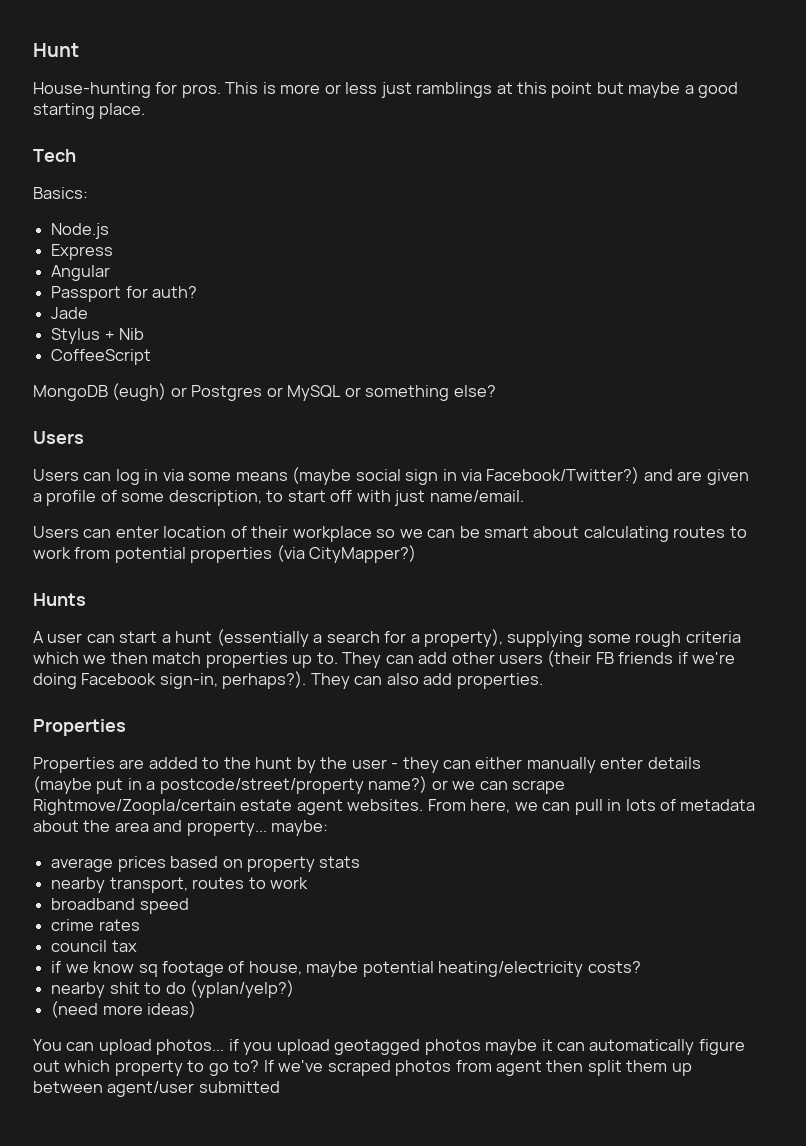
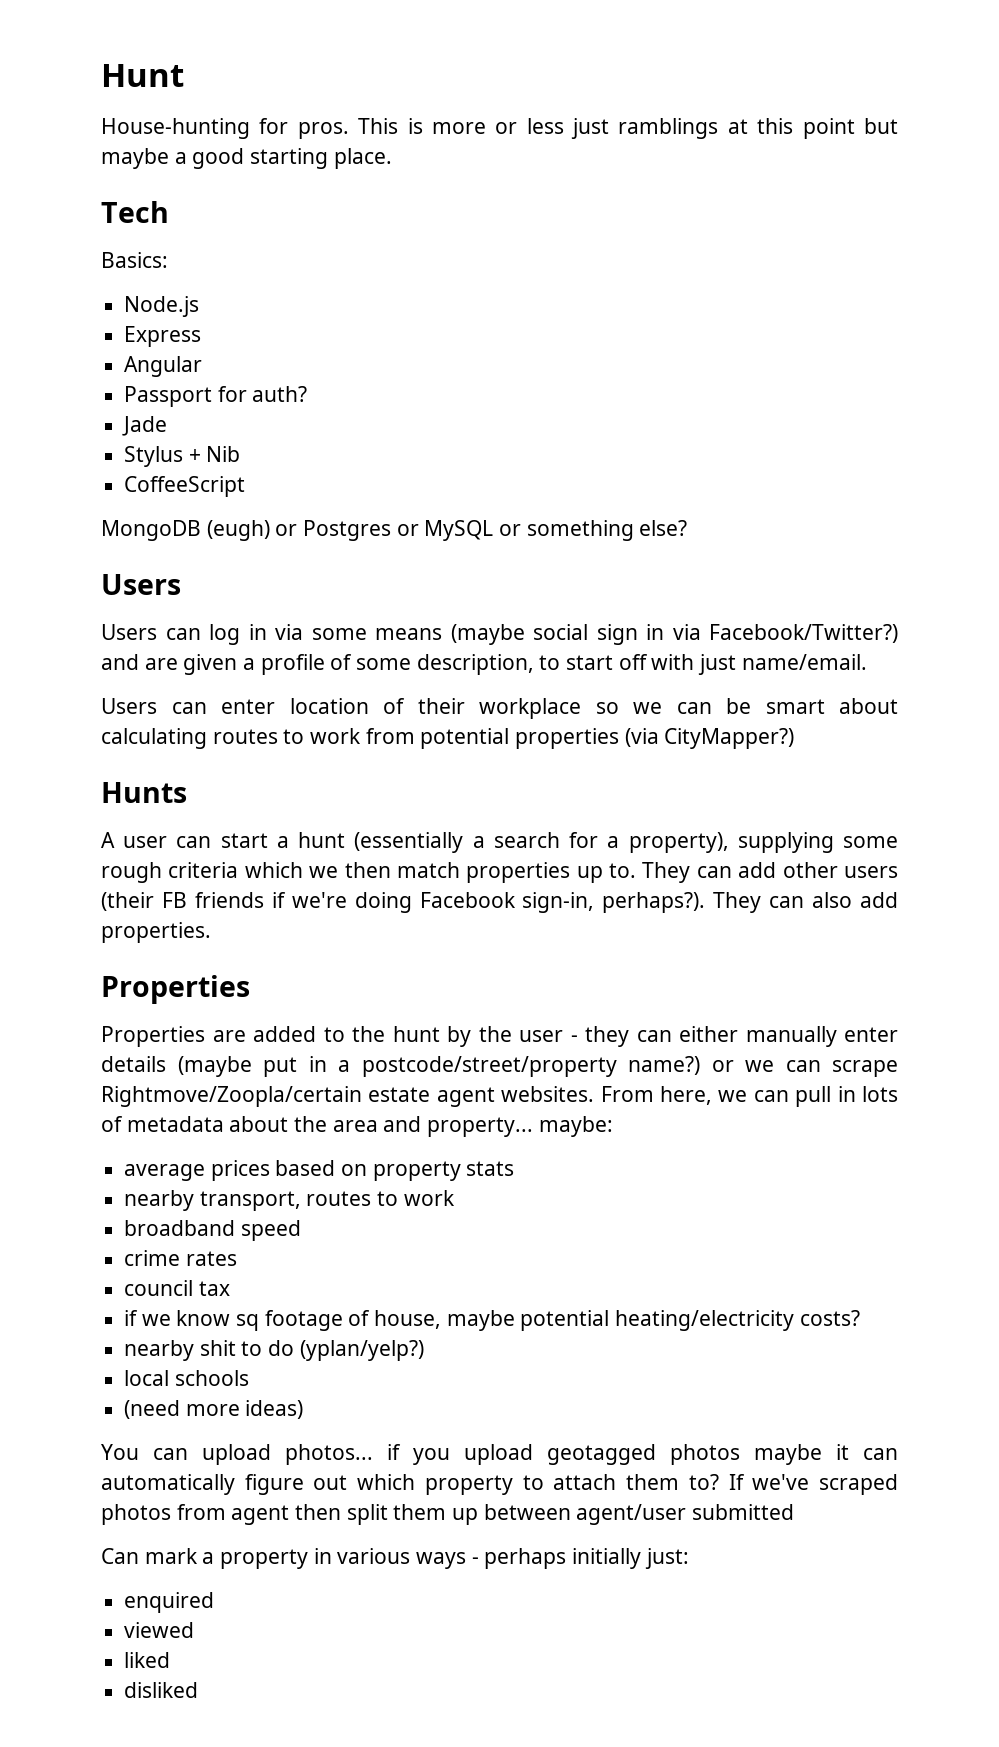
+ local schools
- You can upload photos... if you upload geotagged photos maybe it can automatically figure out which property to go to?
+ You can upload photos... if you upload geotagged photos maybe it can automatically figure out which property to attach them to?
+ Can mark a property in various ways - perhaps initially just:
+ enquired
+ viewed
+ liked
+ disliked

